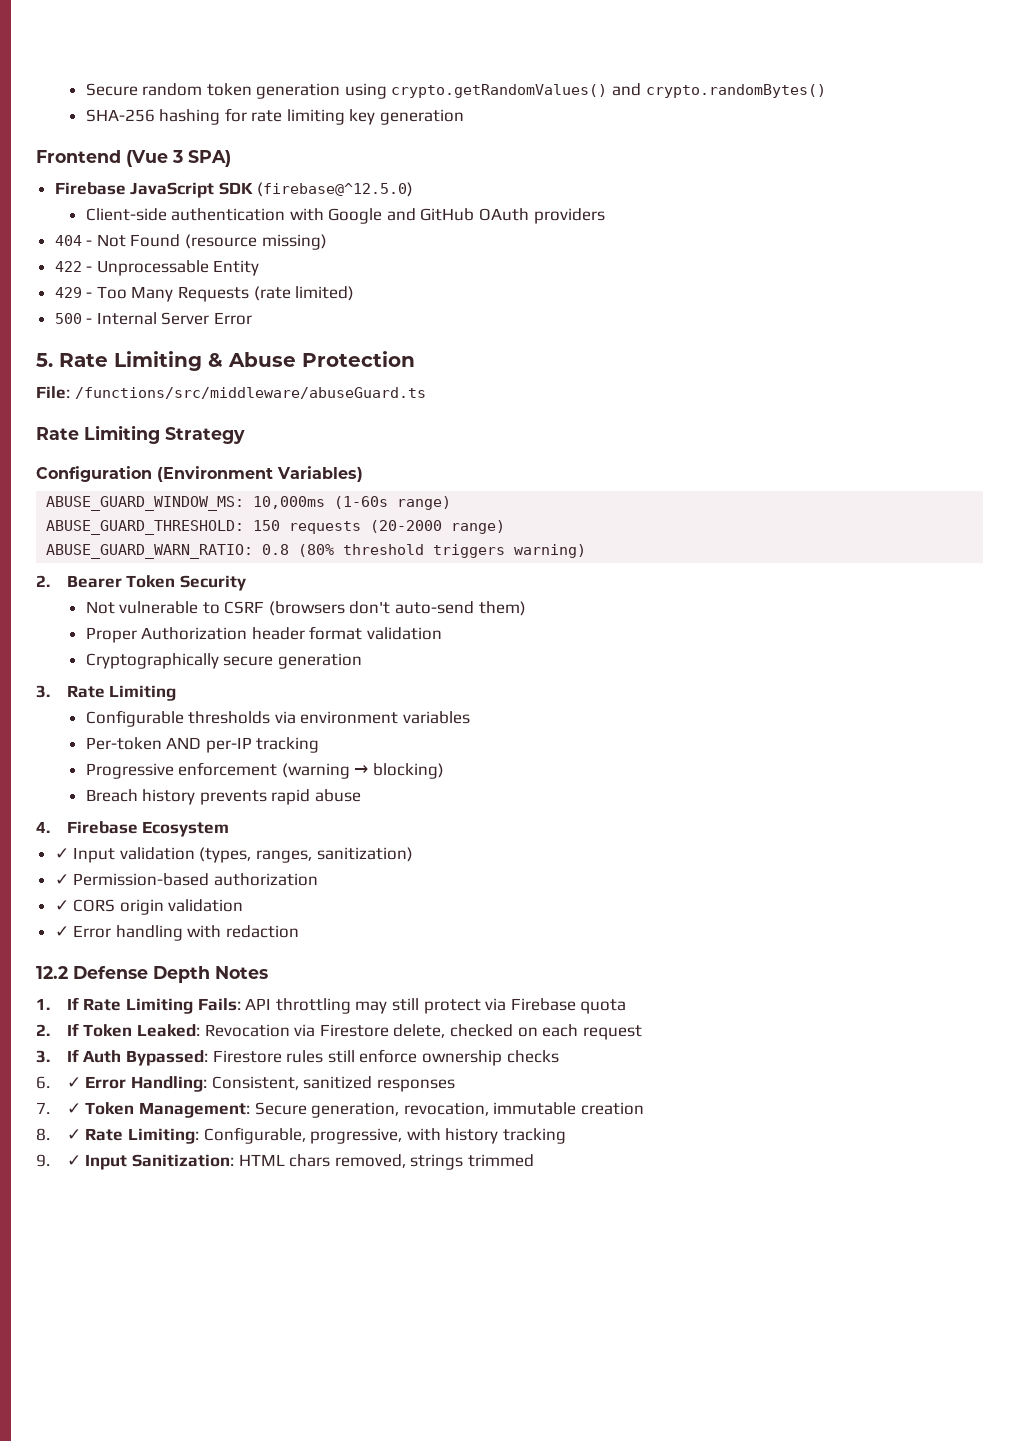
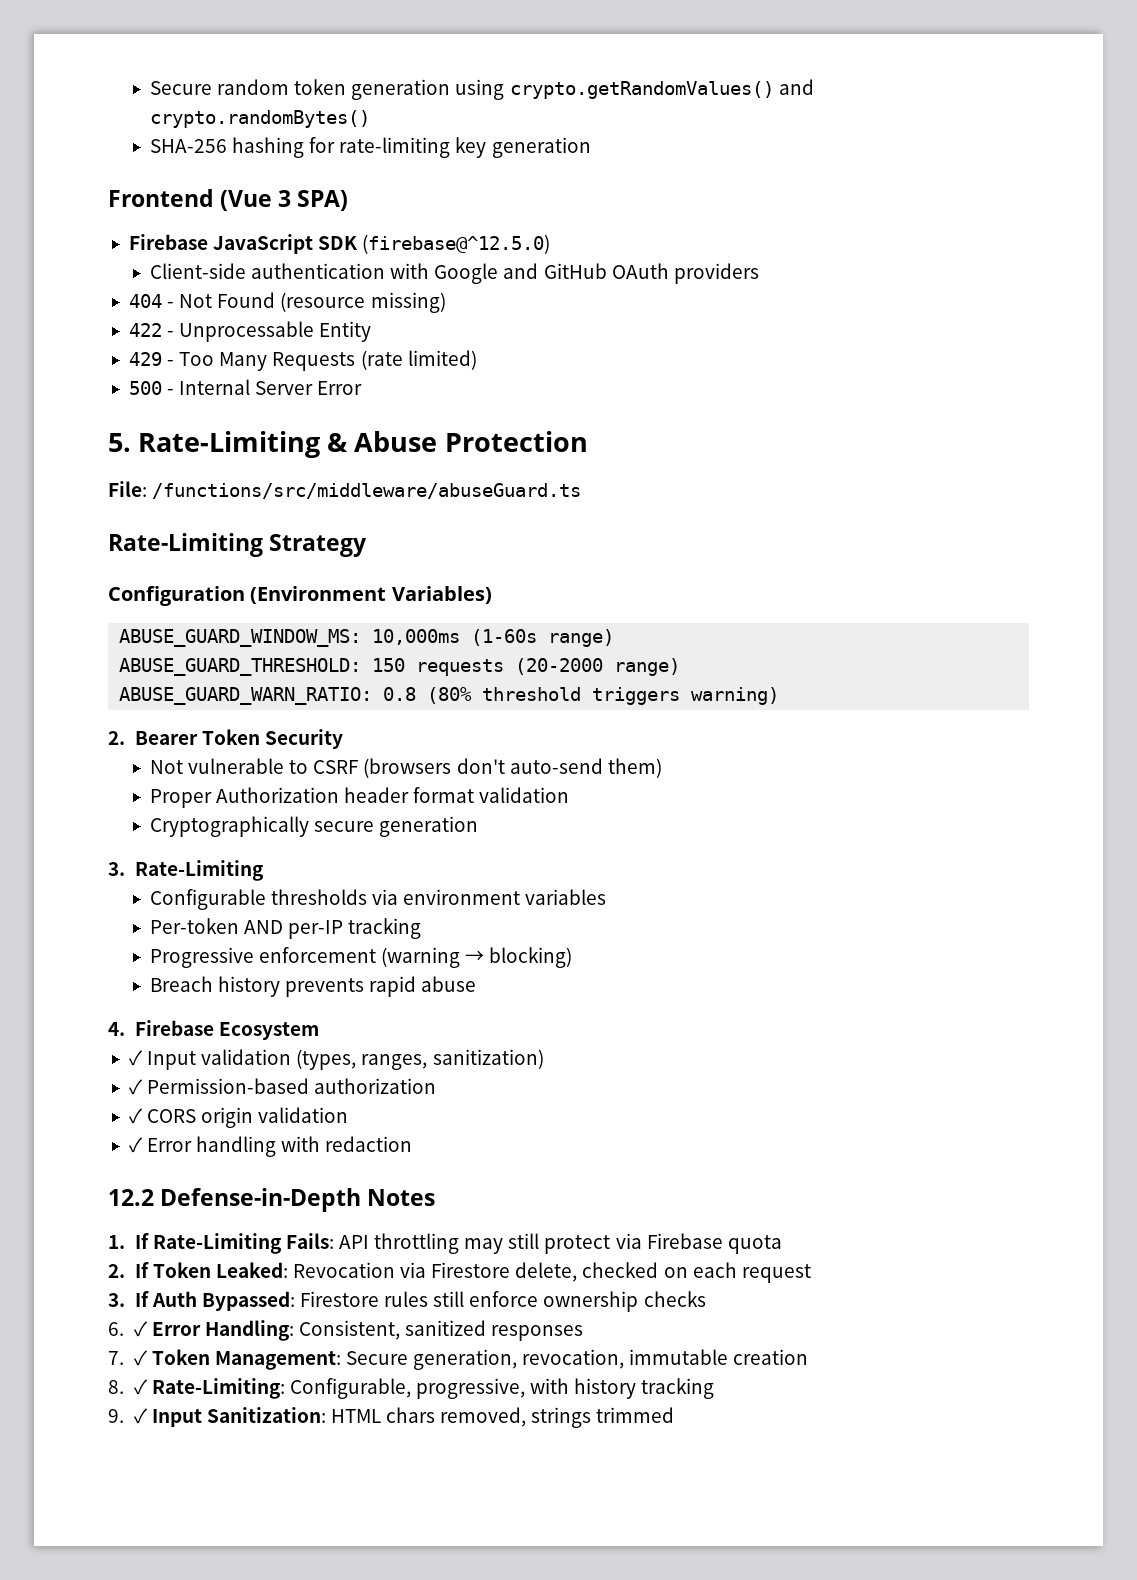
- SHA-256 hashing for rate limiting key generation
+ SHA-256 hashing for rate-limiting key generation
- 5. Rate Limiting & Abuse Protection
+ 5. Rate-Limiting & Abuse Protection
- Rate Limiting Strategy
+ Rate-Limiting Strategy
- 3. Rate Limiting
+ 3. Rate-Limiting
- 12.2 Defense Depth Notes
+ 12.2 Defense-in-Depth Notes
- 1. If Rate Limiting Fails: API throttling may still protect via Firebase quota
+ 1. If Rate-Limiting Fails: API throttling may still protect via Firebase quota
- 8. ✓ Rate Limiting: Configurable, progressive, with history tracking
+ 8. ✓ Rate-Limiting: Configurable, progressive, with history tracking

